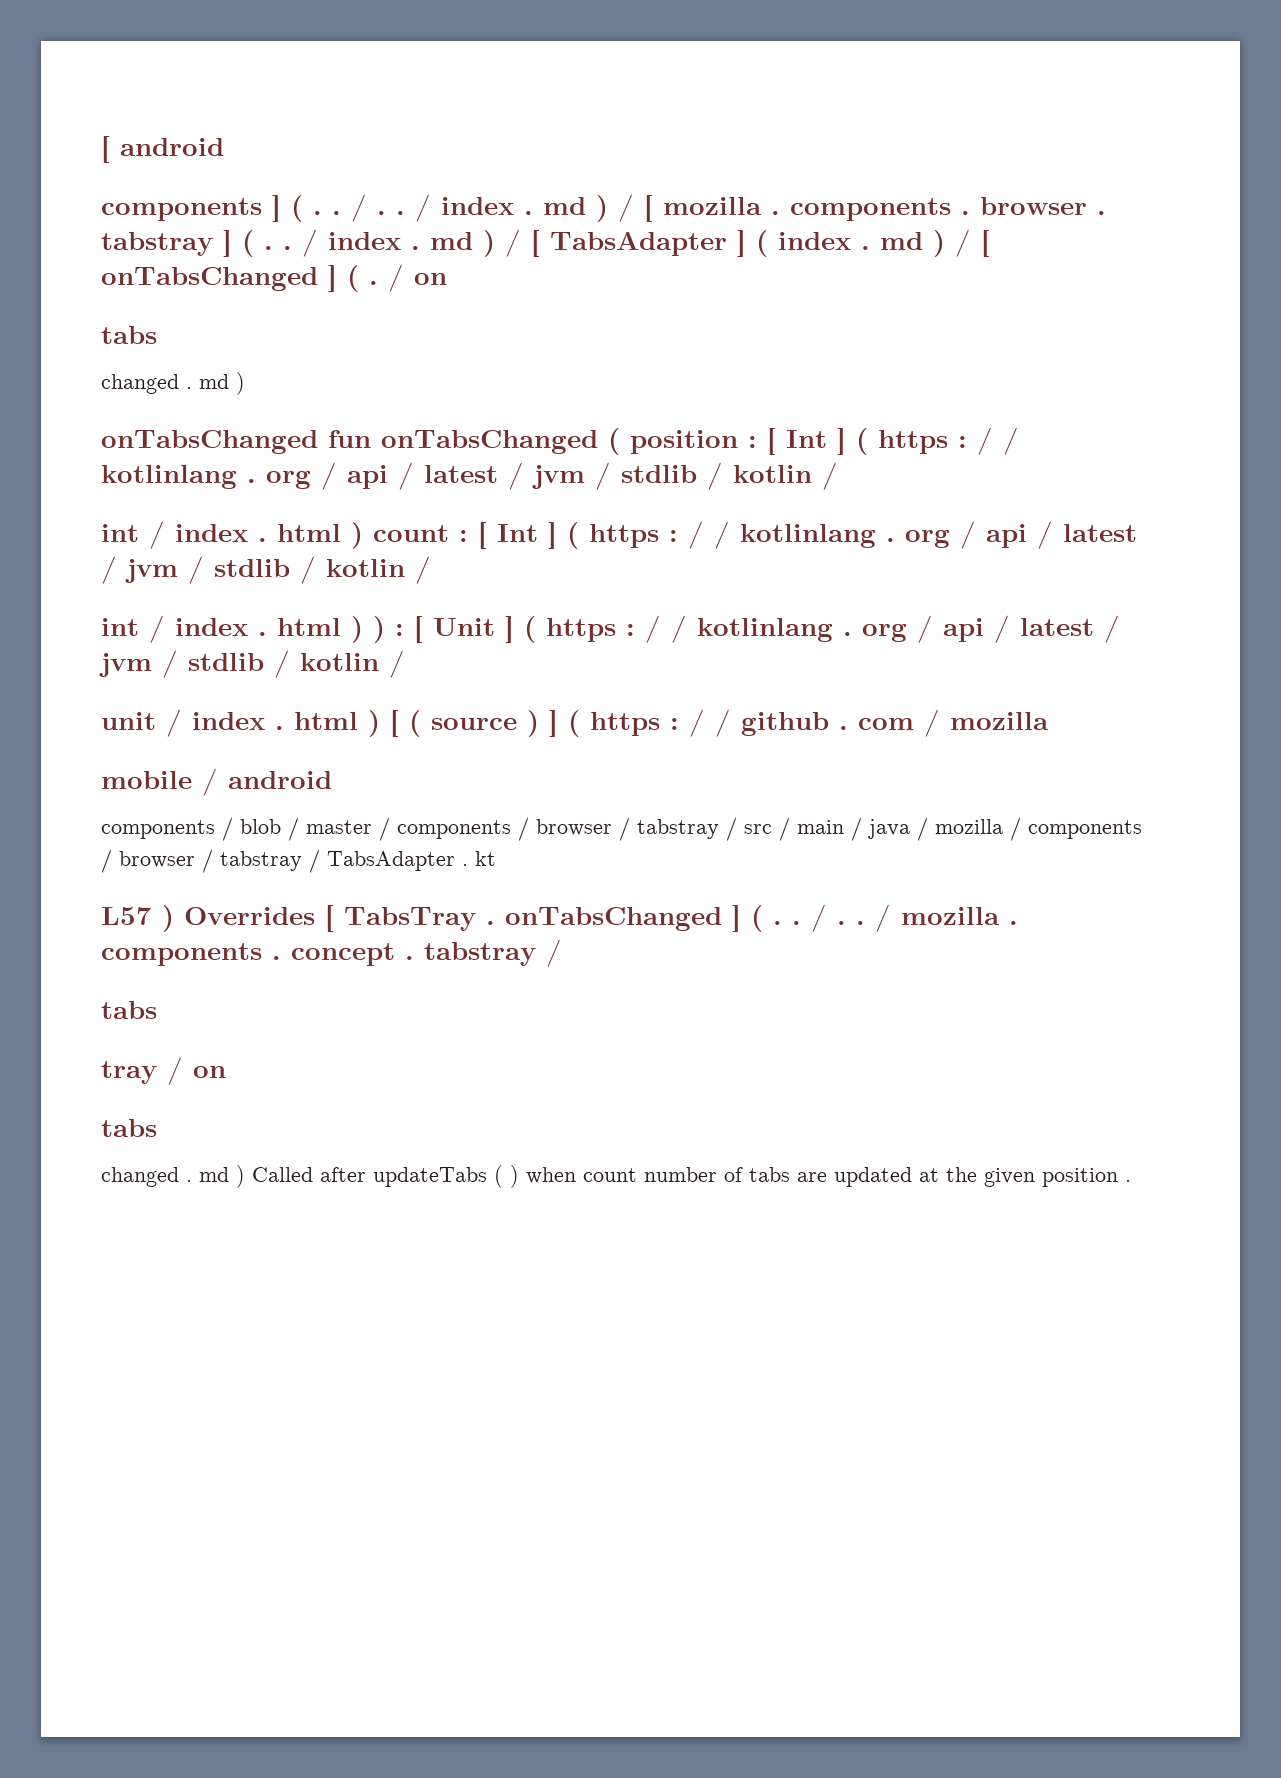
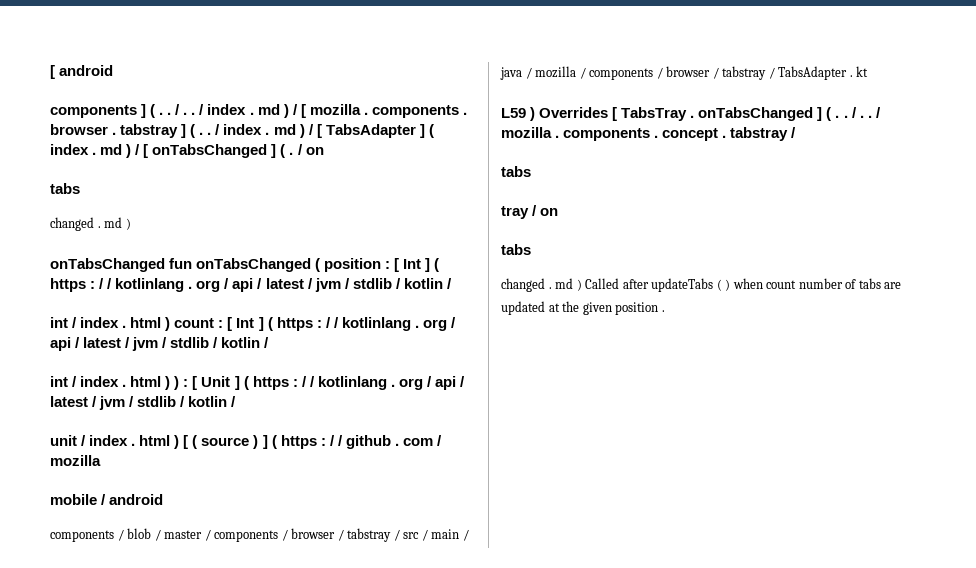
- L57 ) Overrides [ TabsTray . onTabsChanged ] ( . .
+ L59 ) Overrides [ TabsTray . onTabsChanged ] ( . .

